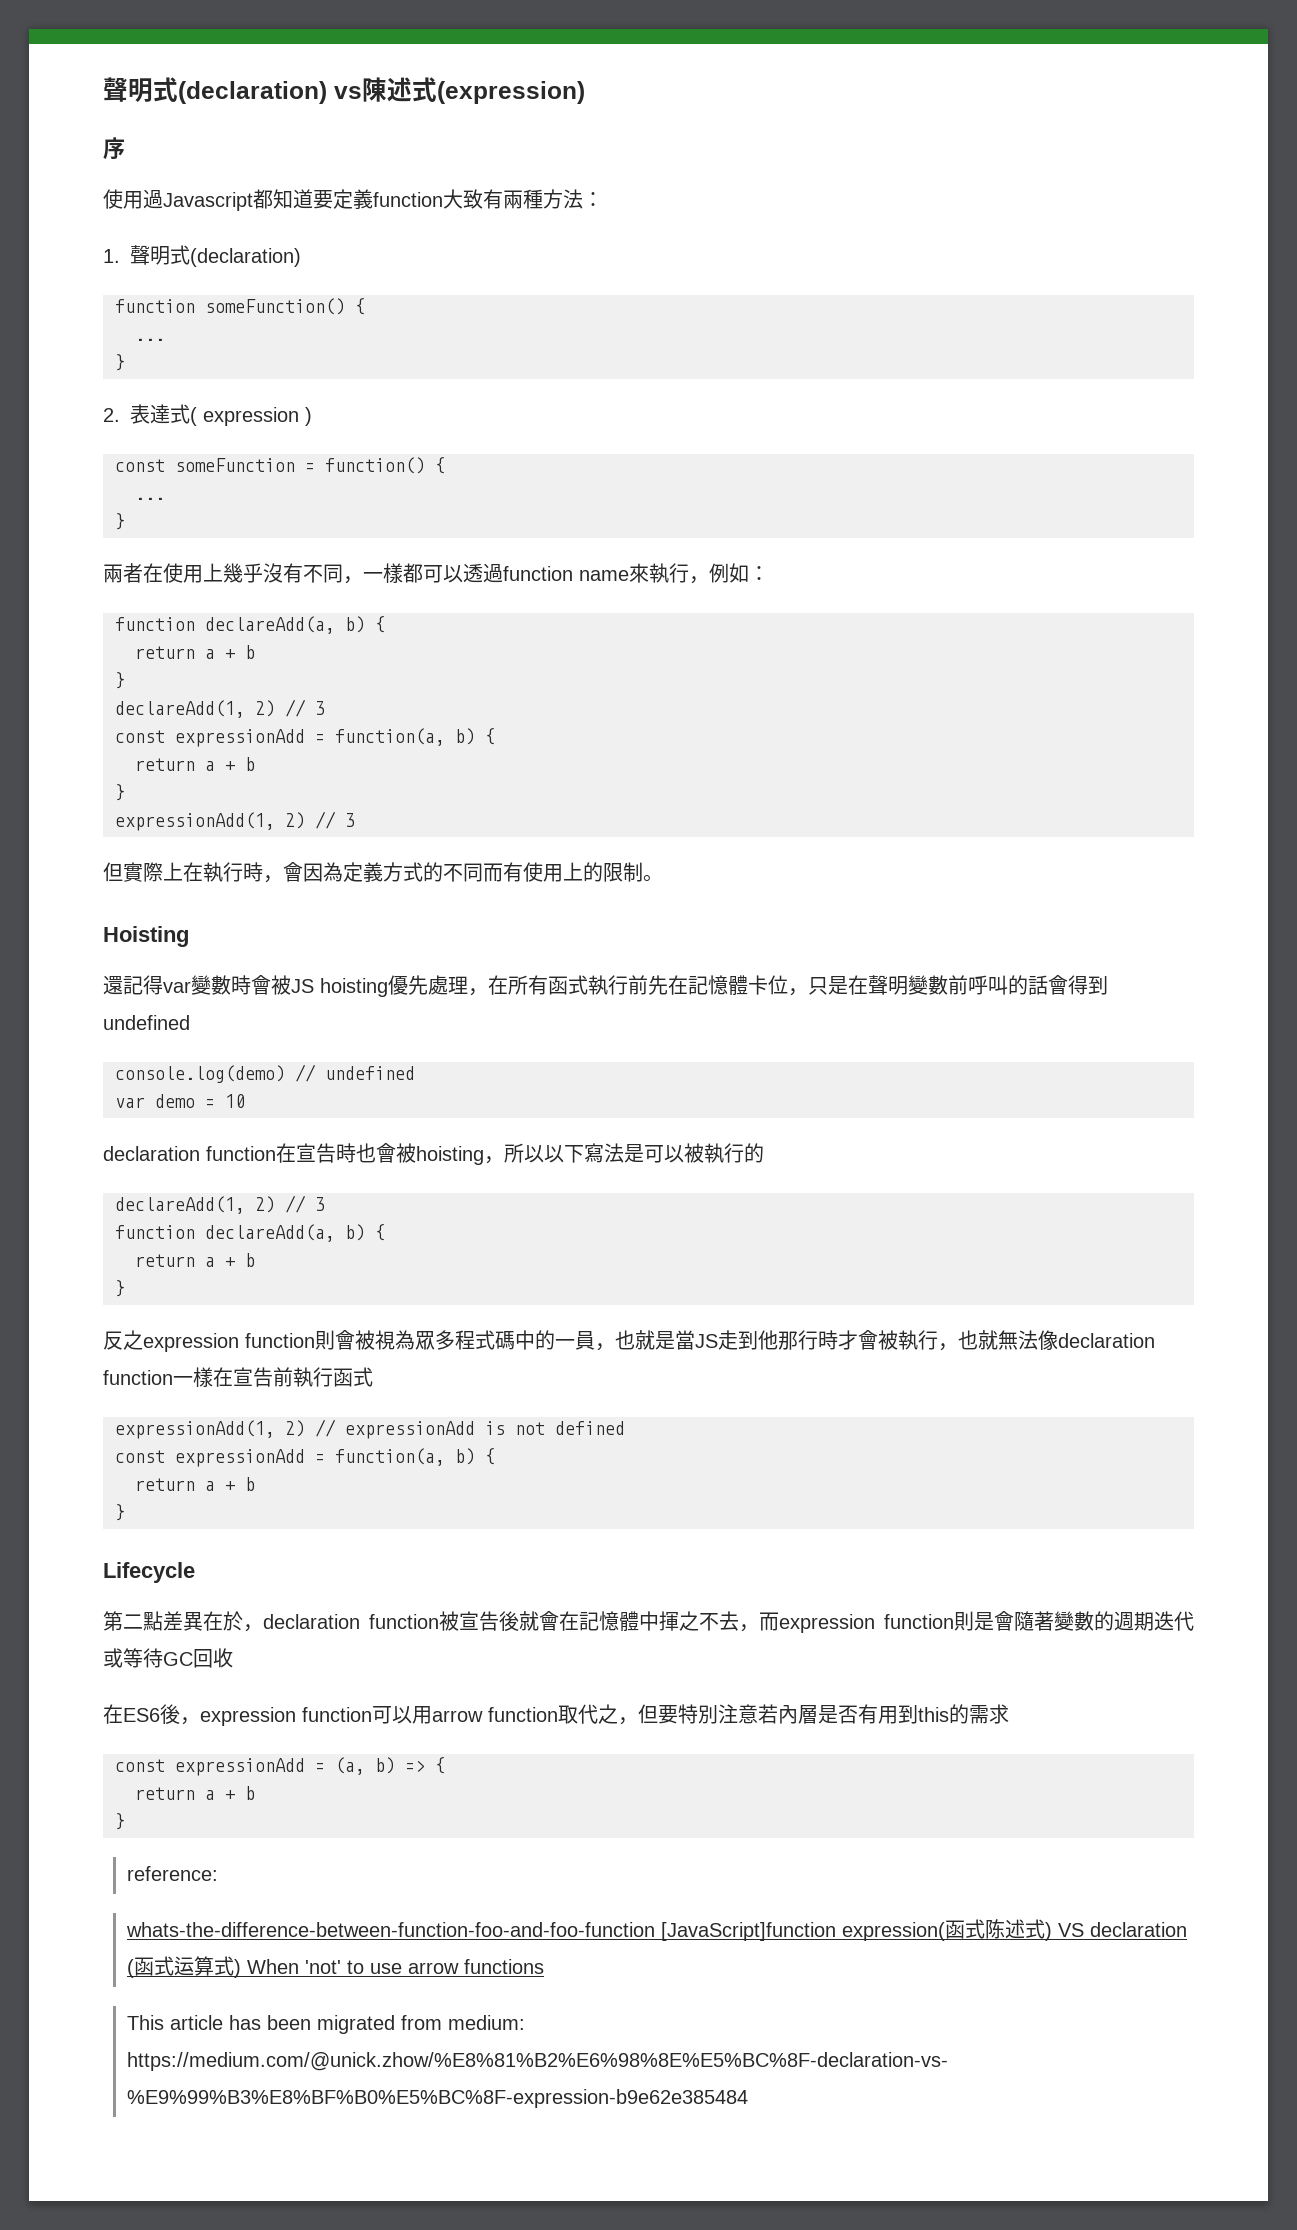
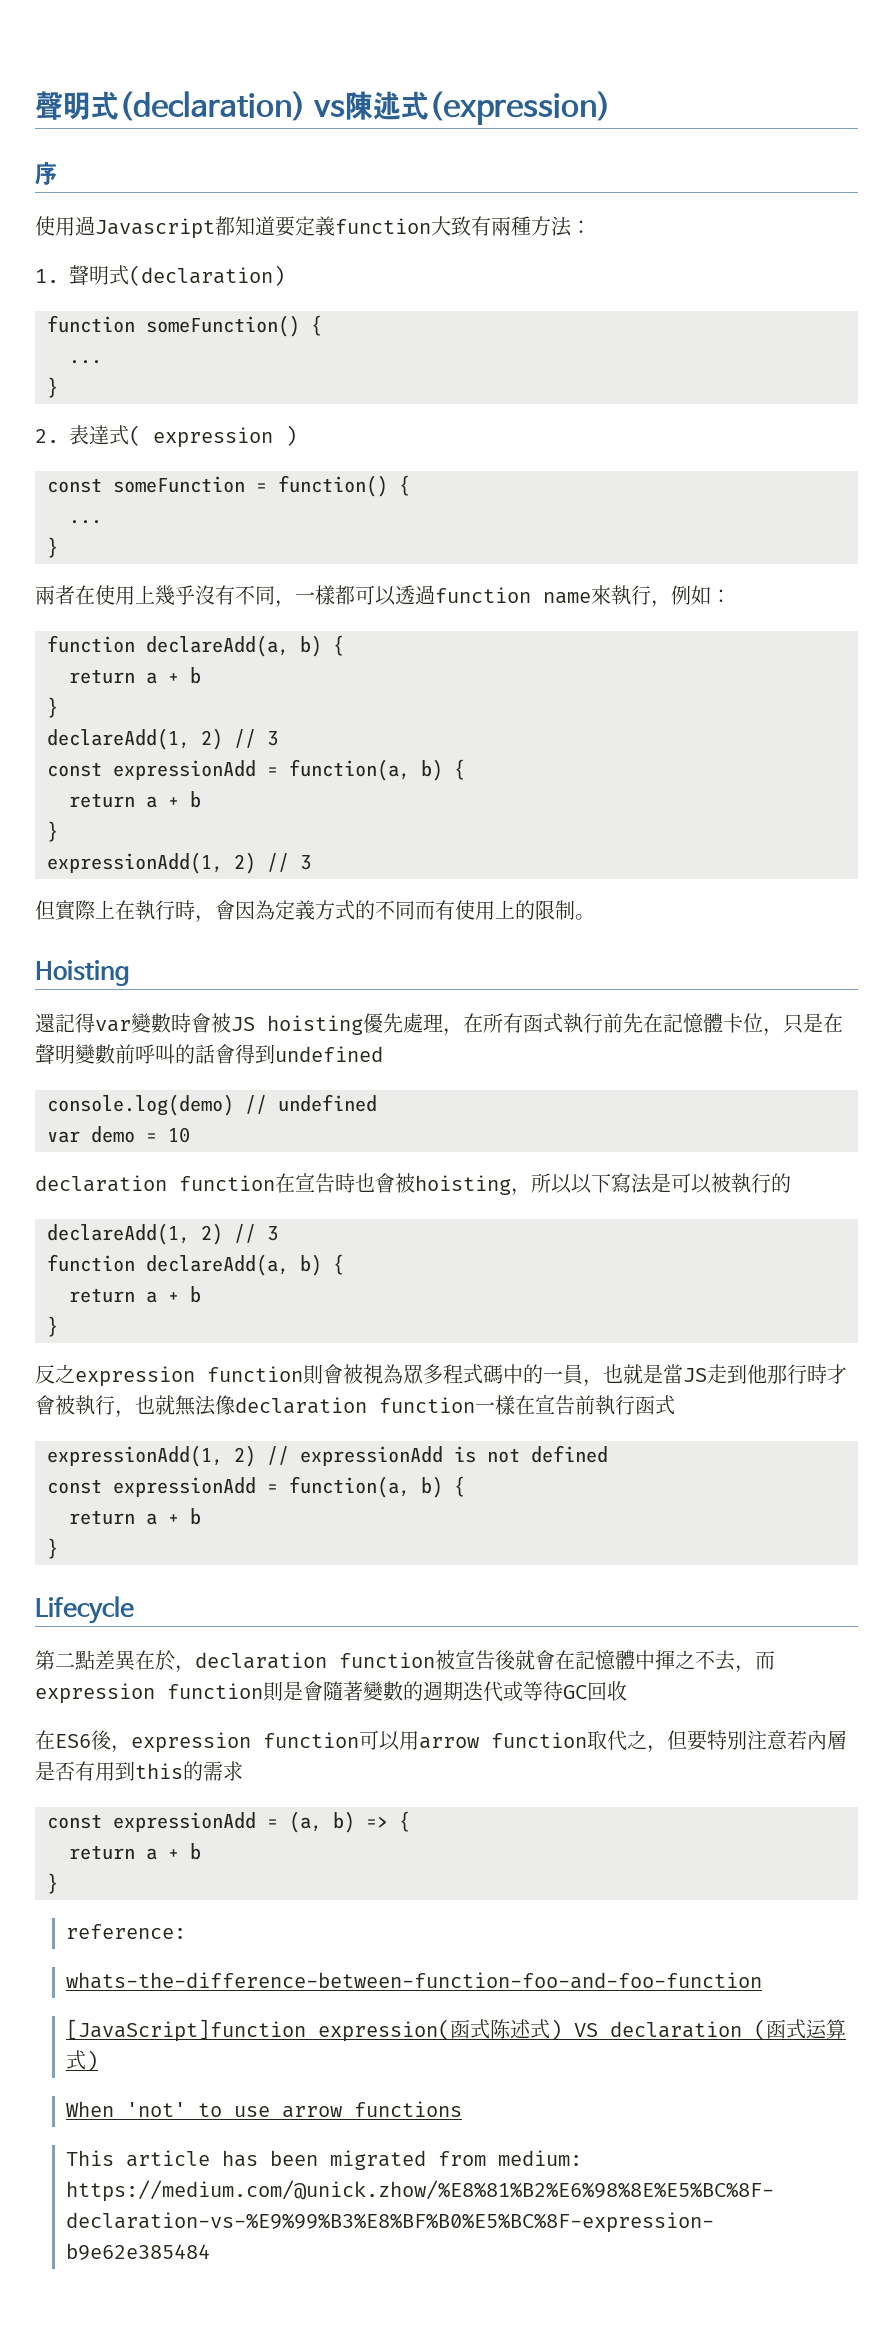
- whats-the-difference-between-function-foo-and-foo-function [JavaScript]function expression(函式陈述式) VS declaration (函式运算式) When 'not' to use arrow functions
+ whats-the-difference-between-function-foo-and-foo-function
+ [JavaScript]function expression(函式陈述式) VS declaration (函式运算式)
+ When 'not' to use arrow functions

